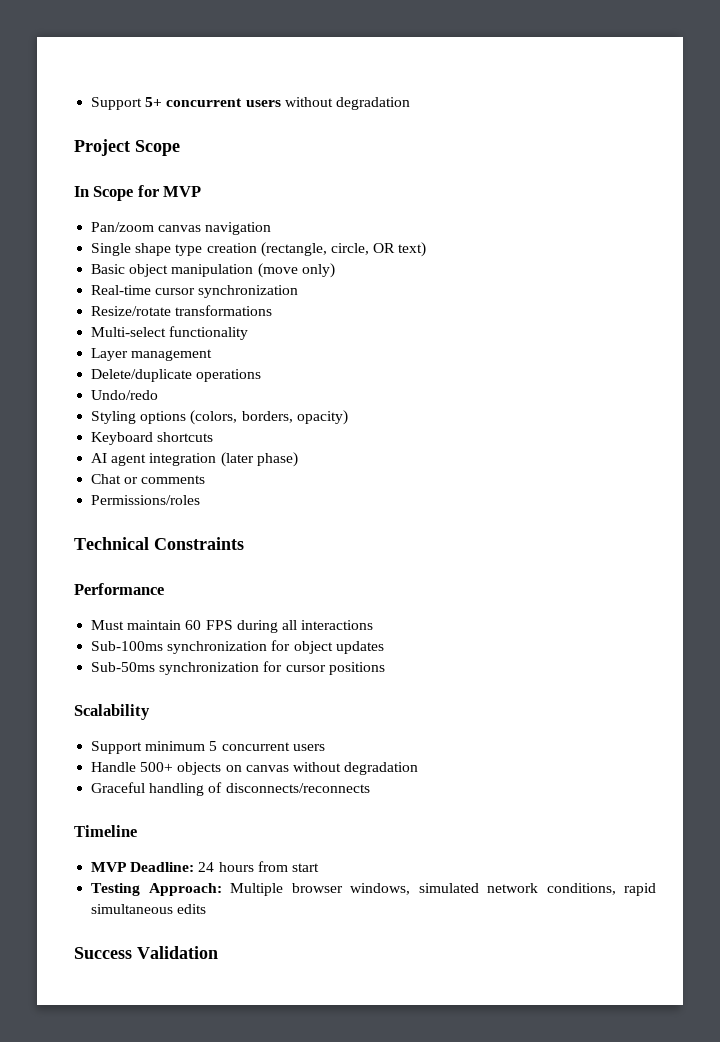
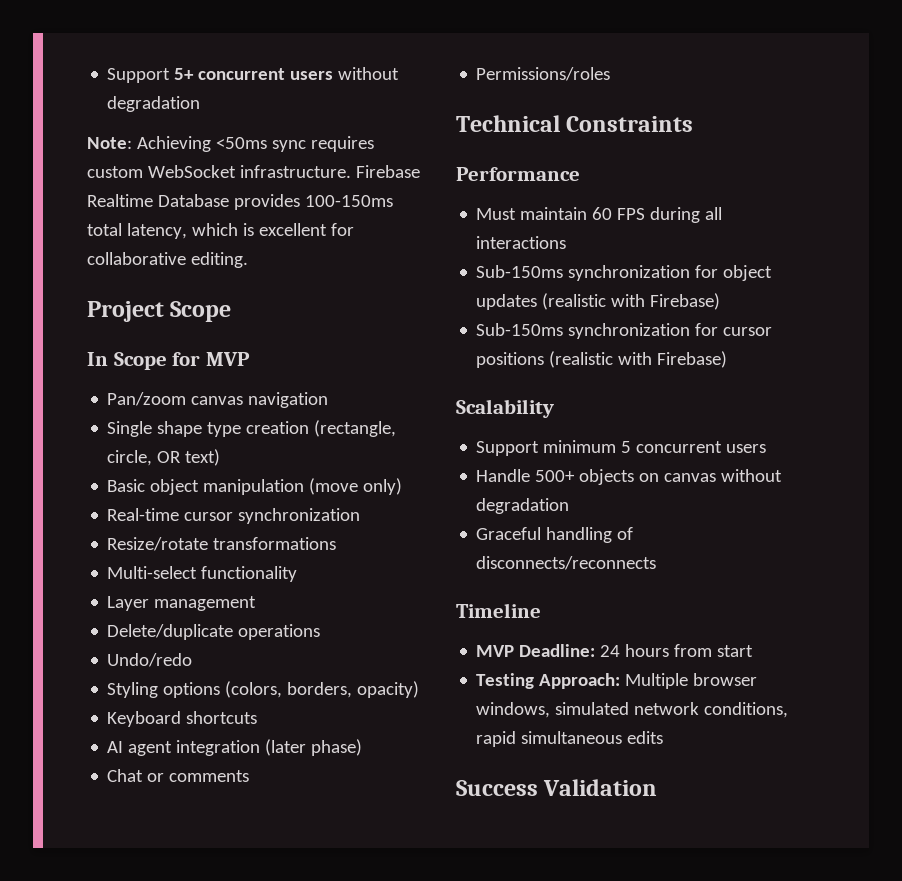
+ Note: Achieving <50ms sync requires custom WebSocket infrastructure. Firebase Realtime Database provides 100-150ms total latency, which is excellent for collaborative editing.
- Sub-100ms synchronization for object updates
- Sub-50ms synchronization for cursor positions
+ Sub-150ms synchronization for object updates (realistic with Firebase)
+ Sub-150ms synchronization for cursor positions (realistic with Firebase)

